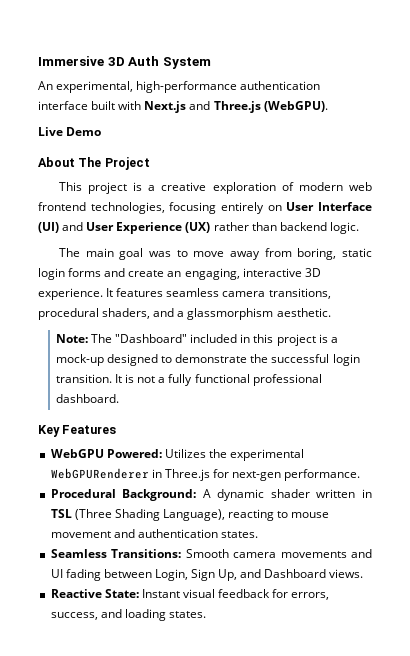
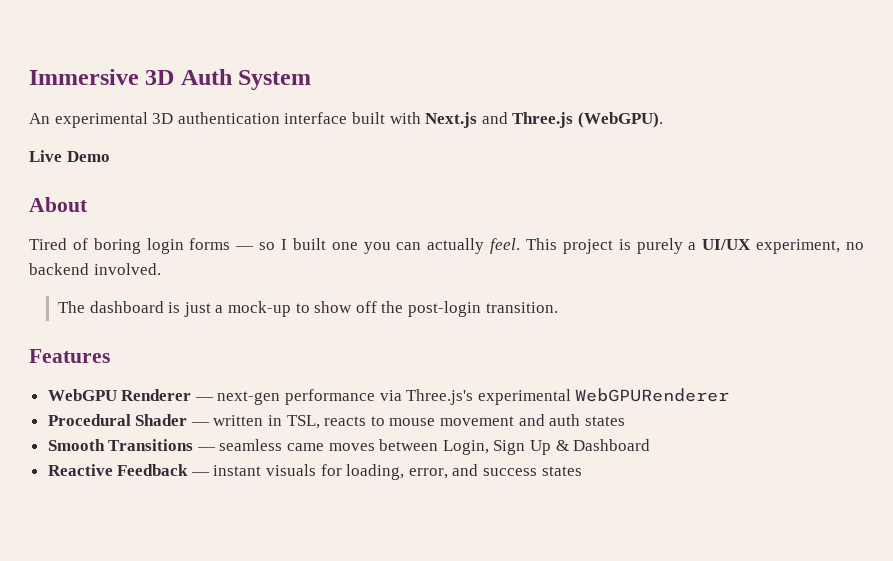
- An experimental, high-performance authentication interface built with Next.js and Three.js (WebGPU).
+ An experimental 3D authentication interface built with Next.js and Three.js (WebGPU).
- About The Project
- This project is a creative exploration of modern web frontend technologies, focusing entirely on User Interface (UI) and User Experience (UX) rather than backend logic.
- The main goal was to move away from boring, static login forms and create an engaging, interactive 3D experience. It features seamless camera transitions, procedural shaders, and a glassmorphism aesthetic.
- Note: The "Dashboard" included in this project is a mock-up designed to demonstrate the successful login transition. It is not a fully functional professional dashboard.
- Key Features
- WebGPU Powered: Utilizes the experimental WebGPURenderer in Three.js for next-gen performance.
- Procedural Background: A dynamic shader written in TSL (Three Shading Language), reacting to mouse movement and authentication states.
- Seamless Transitions: Smooth camera movements and UI fading between Login, Sign Up, and Dashboard views.
+ About
+ Tired of boring login forms — so I built one you can actually feel. This project is purely a UI/UX experiment, no backend involved.
+ The dashboard is just a mock-up to show off the post-login transition.
+ Features
+ WebGPU Renderer — next-gen performance via Three.js's experimental WebGPURenderer
+ Procedural Shader — written in TSL, reacts to mouse movement and auth states
+ Smooth Transitions — seamless came moves between Login, Sign Up & Dashboard
- Reactive State: Instant visual feedback for errors, success, and loading states.
+ Reactive Feedback — instant visuals for loading, error, and success states

